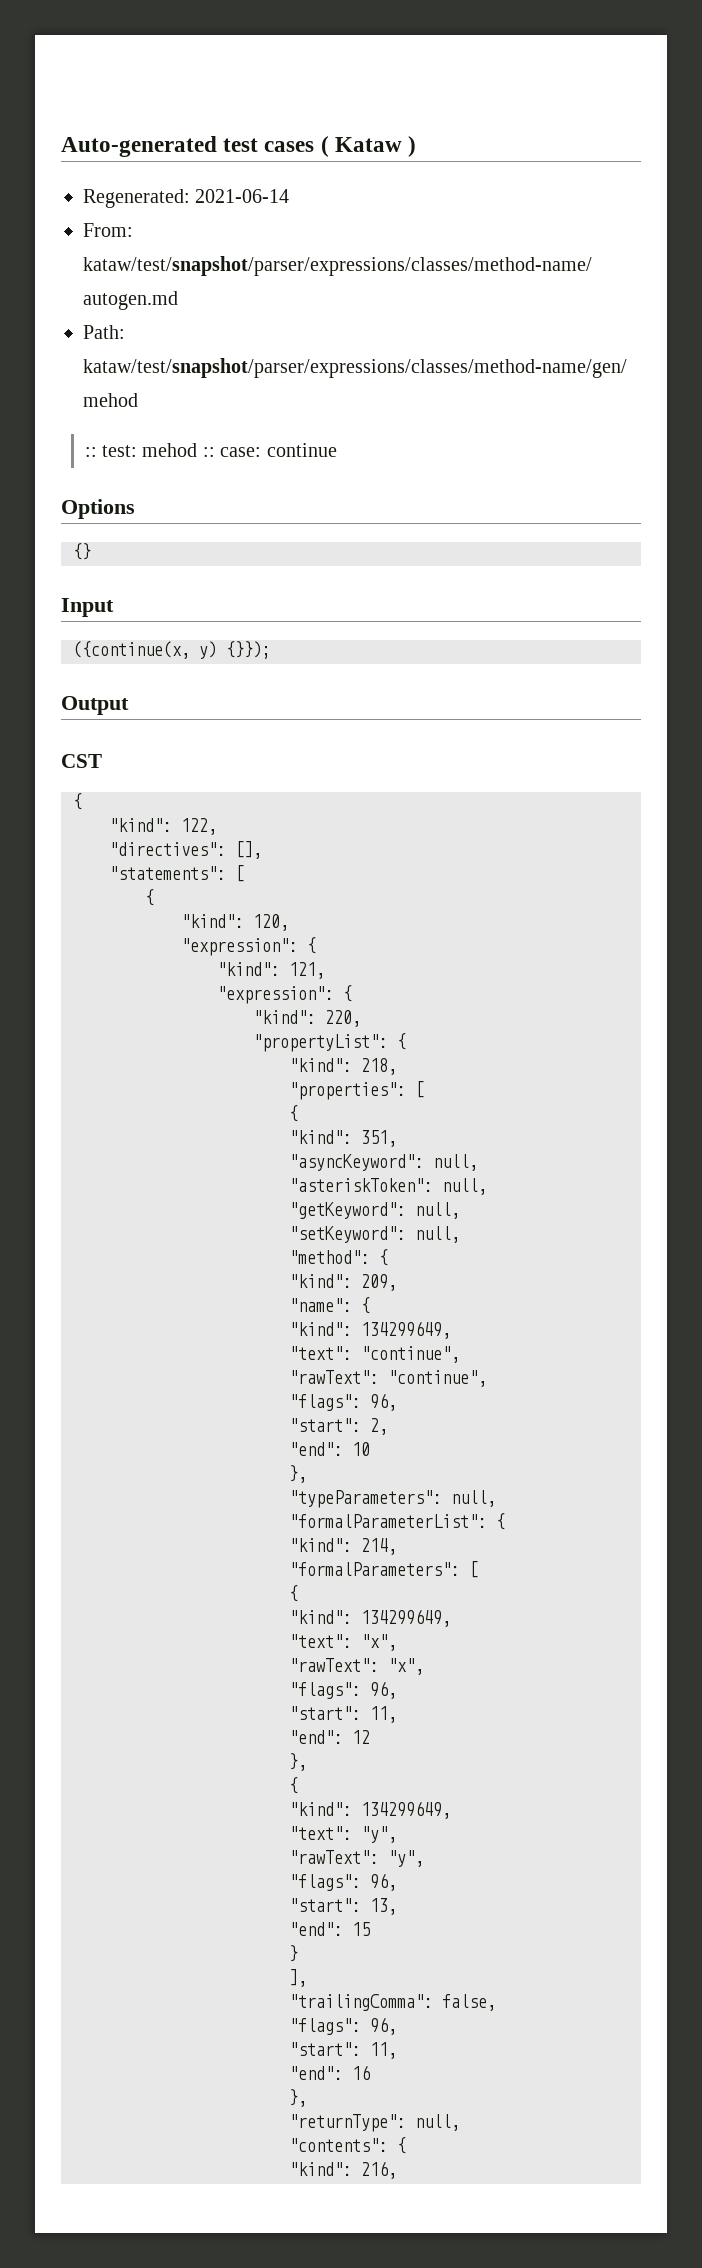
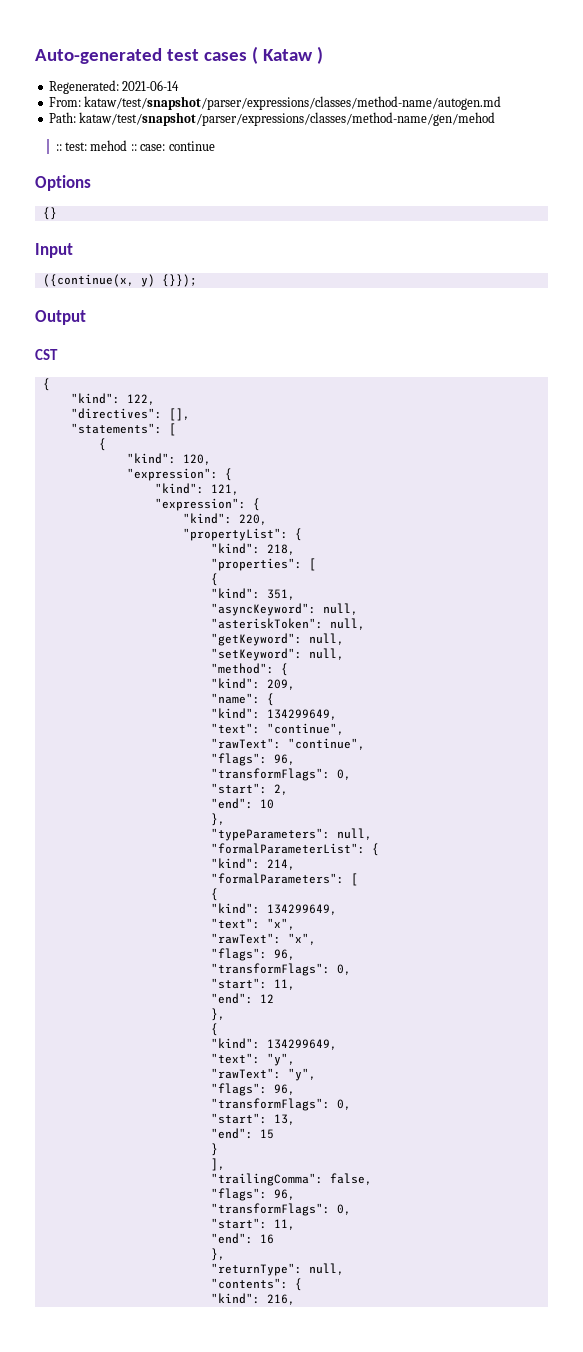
  "rawText": "continue",
  "flags": 96,
+ "transformFlags": 0,
  "rawText": "x",
  "flags": 96,
+ "transformFlags": 0,
  "rawText": "y",
  "flags": 96,
+ "transformFlags": 0,
  "trailingComma": false,
  "flags": 96,
+ "transformFlags": 0,

